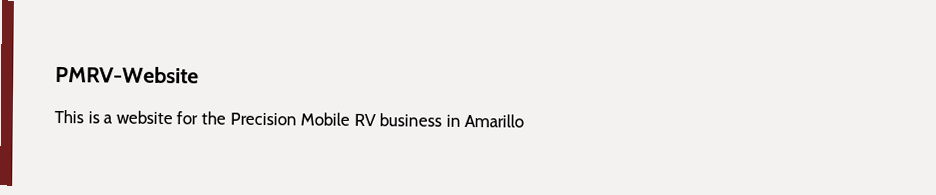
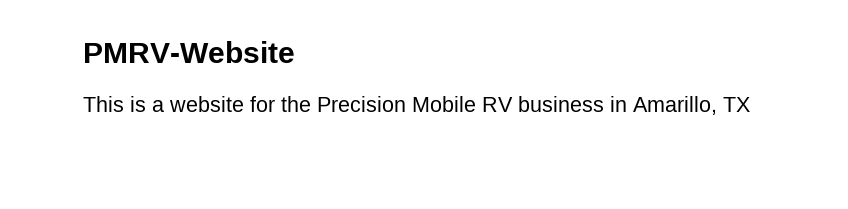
- This is a website for the Precision Mobile RV business in Amarillo
+ This is a website for the Precision Mobile RV business in Amarillo, TX

